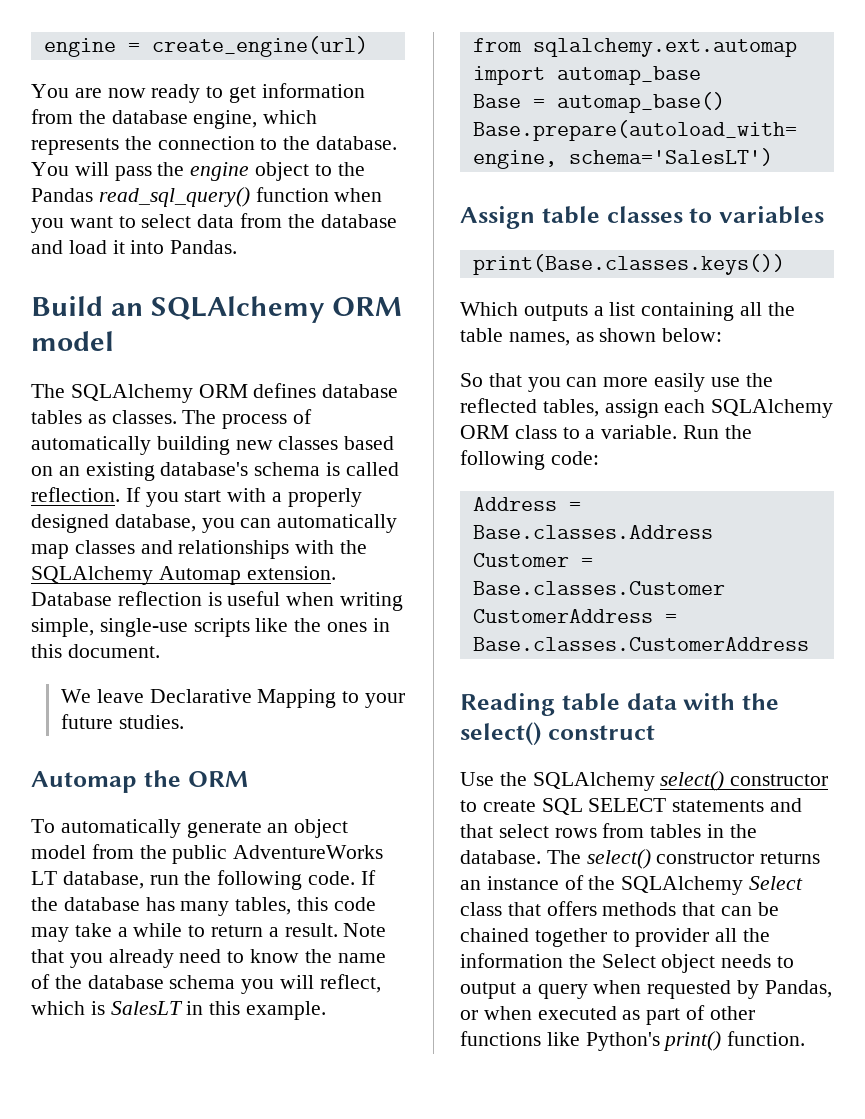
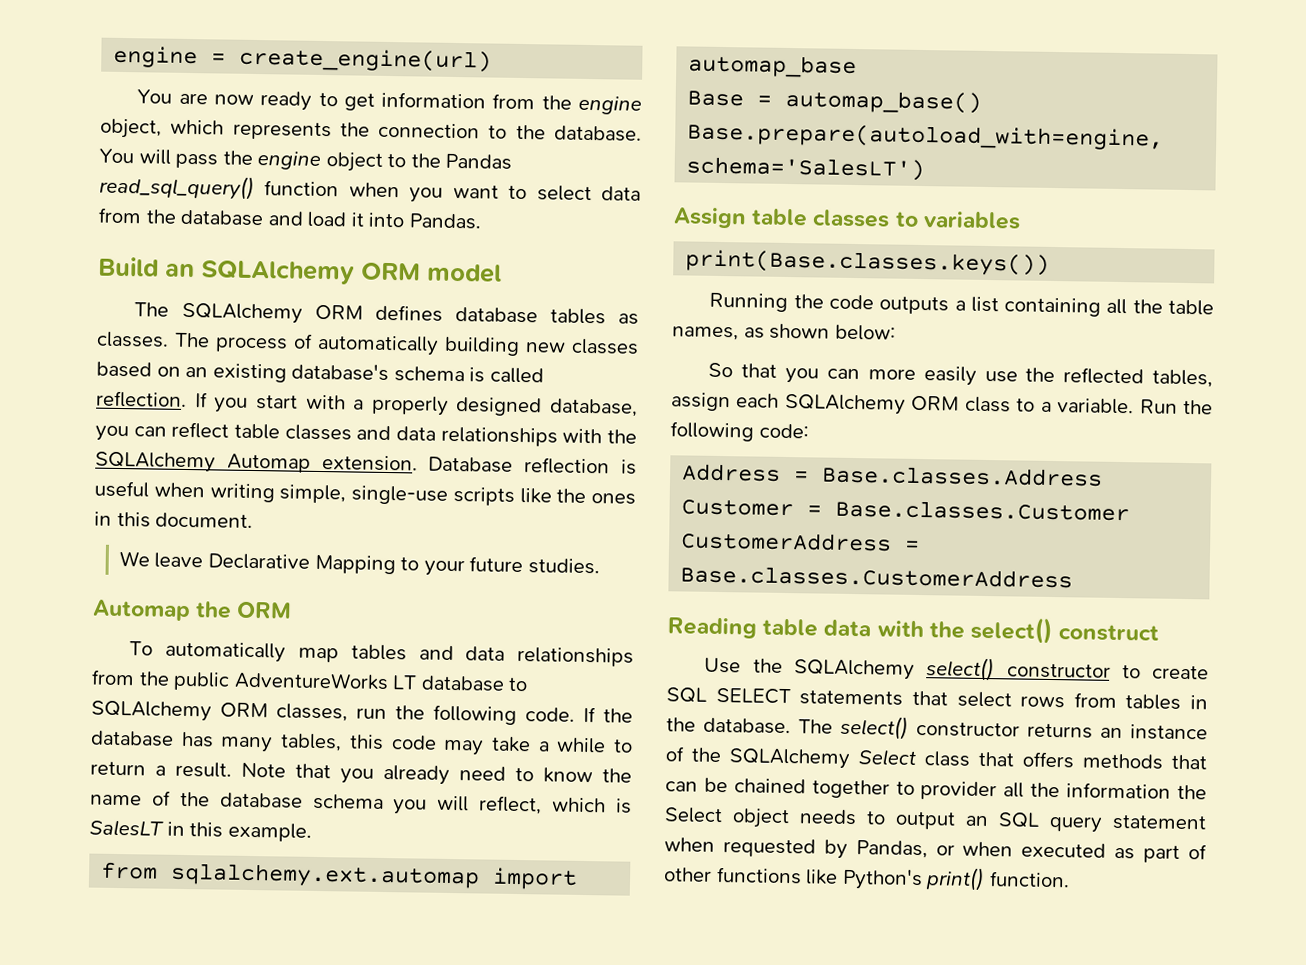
- You are now ready to get information from the database engine, which represents the connection to the database.
+ You are now ready to get information from the engine object, which represents the connection to the database.
- If you start with a properly designed database, you can automatically map classes and relationships with the SQLAlchemy Automap extension.
+ If you start with a properly designed database, you can reflect table classes and data relationships with the SQLAlchemy Automap extension.
- To automatically generate an object model from the public AdventureWorks LT database, run the following code.
+ To automatically map tables and data relationships from the public AdventureWorks LT database to SQLAlchemy ORM classes, run the following code.
- Which outputs a list containing all the table names, as shown below:
+ Running the code outputs a list containing all the table names, as shown below:
- Use the SQLAlchemy select() constructor to create SQL SELECT statements and that select rows from tables in the database.
+ Use the SQLAlchemy select() constructor to create SQL SELECT statements that select rows from tables in the database.
- The select() constructor returns an instance of the SQLAlchemy Select class that offers methods that can be chained together to provider all the information the Select object needs to output a query when requested by Pandas, or when executed as part of other functions like Python's print() function.
+ The select() constructor returns an instance of the SQLAlchemy Select class that offers methods that can be chained together to provider all the information the Select object needs to output an SQL query statement when requested by Pandas, or when executed as part of other functions like Python's print() function.

